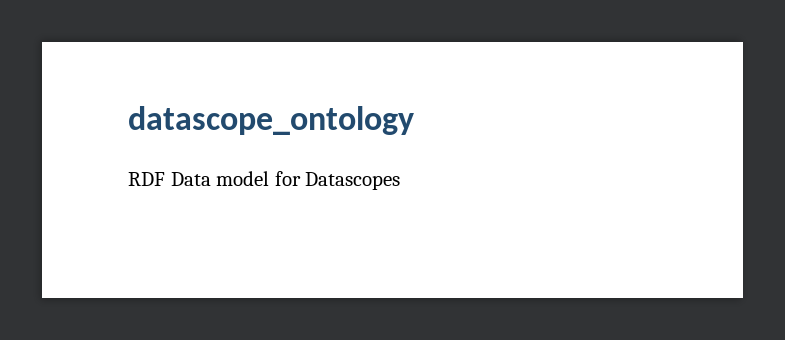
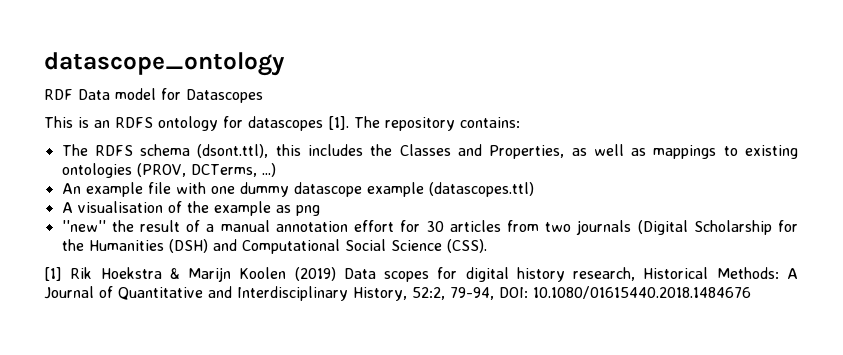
+ This is an RDFS ontology for datascopes [1]. The repository contains:
+ The RDFS schema (dsont.ttl), this includes the Classes and Properties, as well as mappings to existing ontologies (PROV, DCTerms, ...)
+ An example file with one dummy datascope example (datascopes.ttl)
+ A visualisation of the example as png
+ ''new'' the result of a manual annotation effort for 30 articles from two journals (Digital Scholarship for the Humanities (DSH) and Computational Social Science (CSS).
+ [1] Rik Hoekstra & Marijn Koolen (2019) Data scopes for digital history research, Historical Methods: A Journal of Quantitative and Interdisciplinary History, 52:2, 79-94, DOI: 10.1080/01615440.2018.1484676

